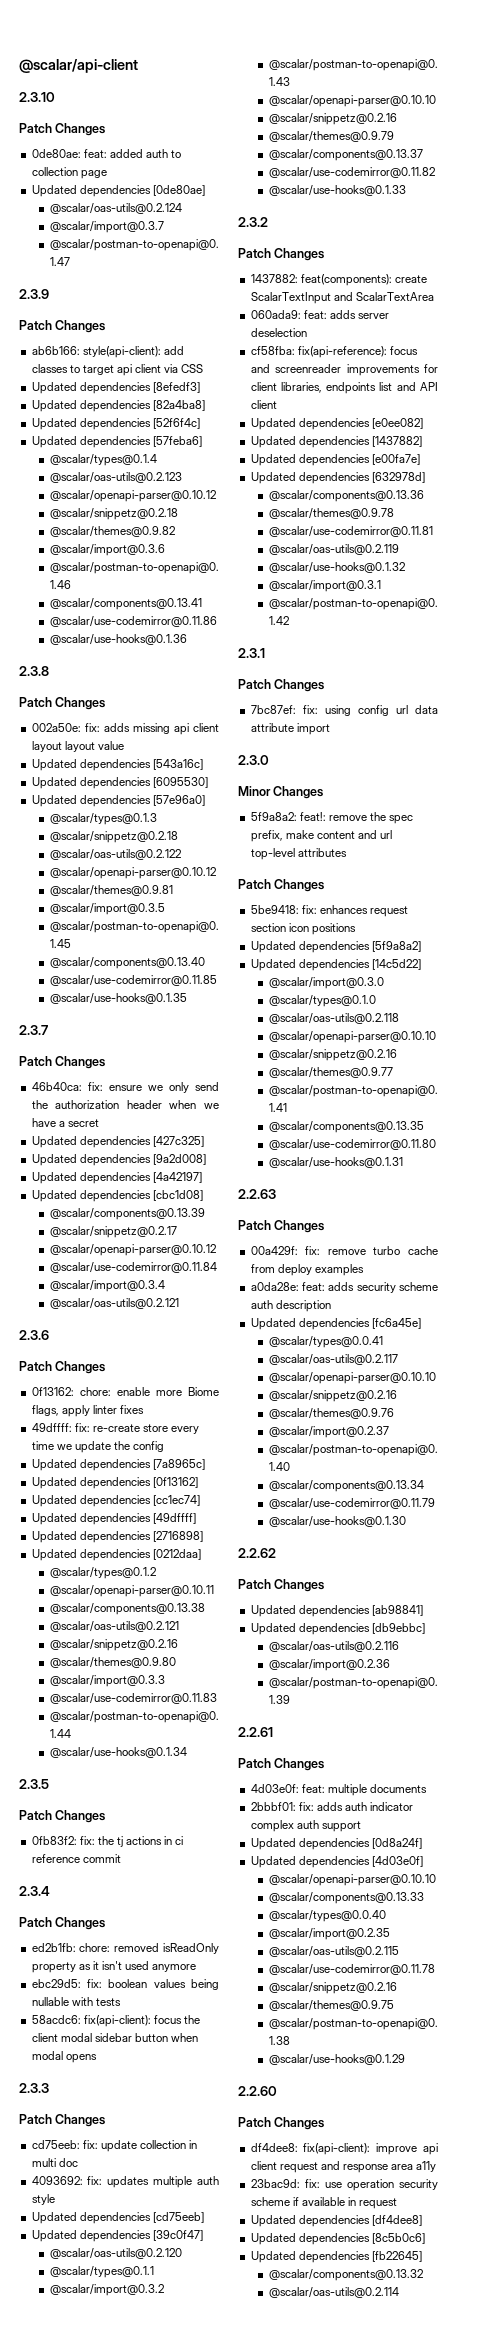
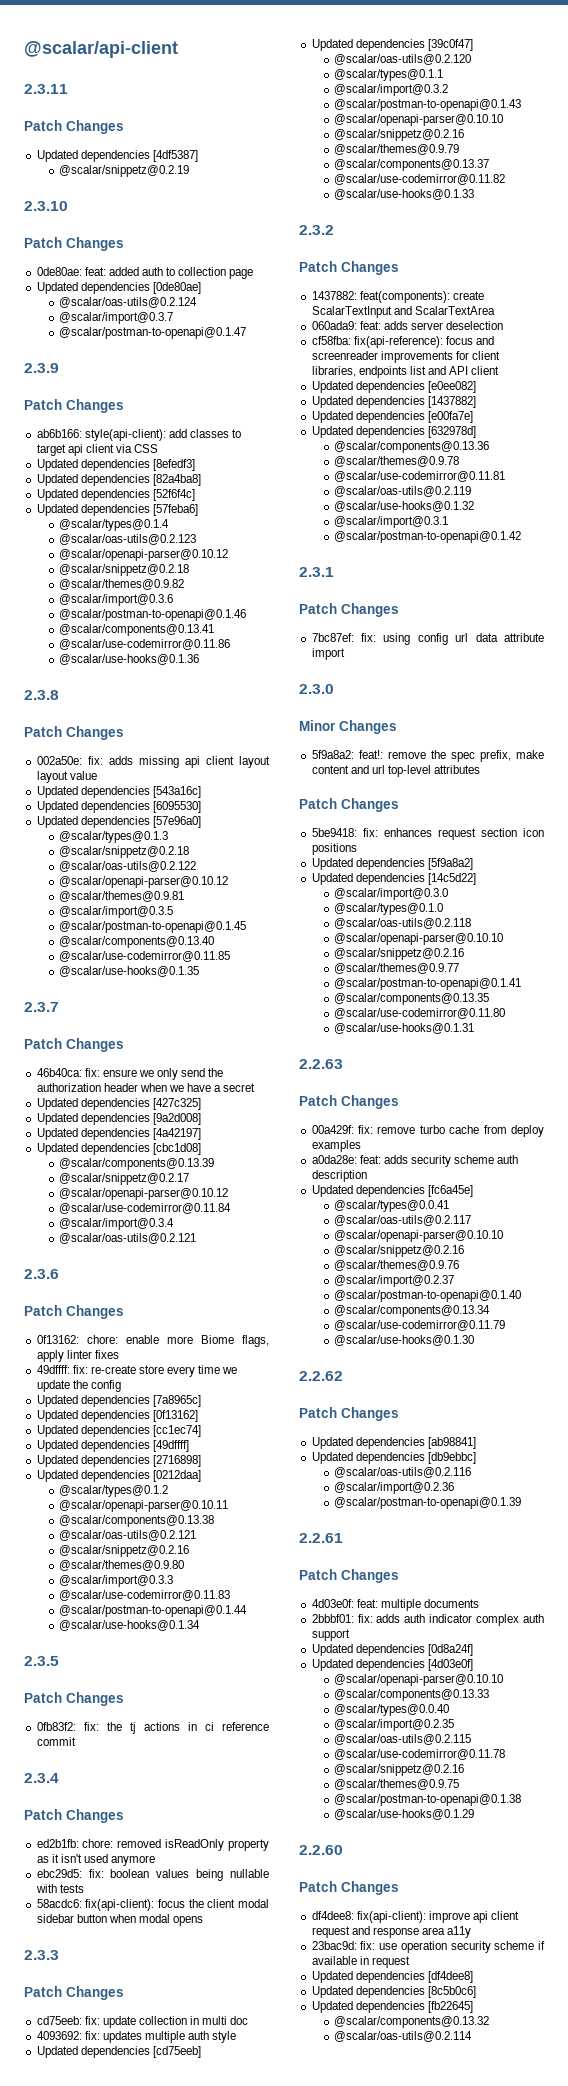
+ 2.3.11
+ Patch Changes
+ Updated dependencies [4df5387]
+ @scalar/snippetz@0.2.19

